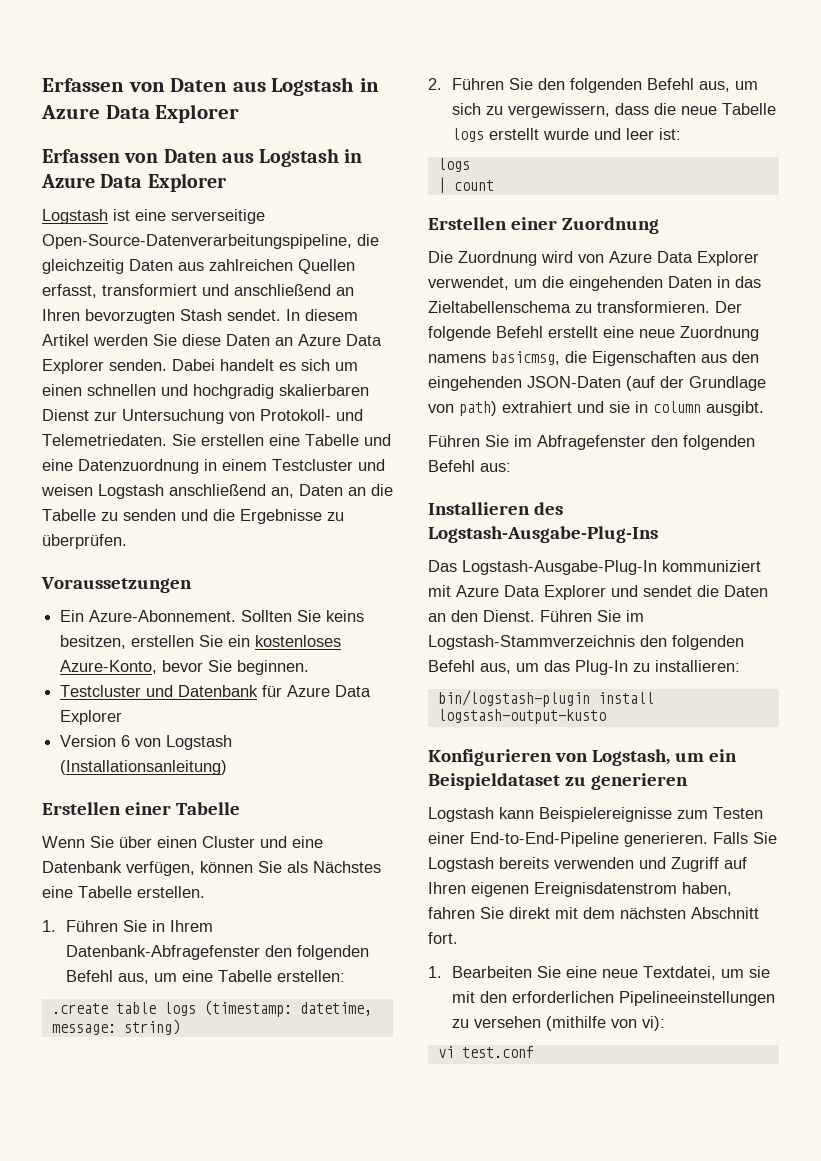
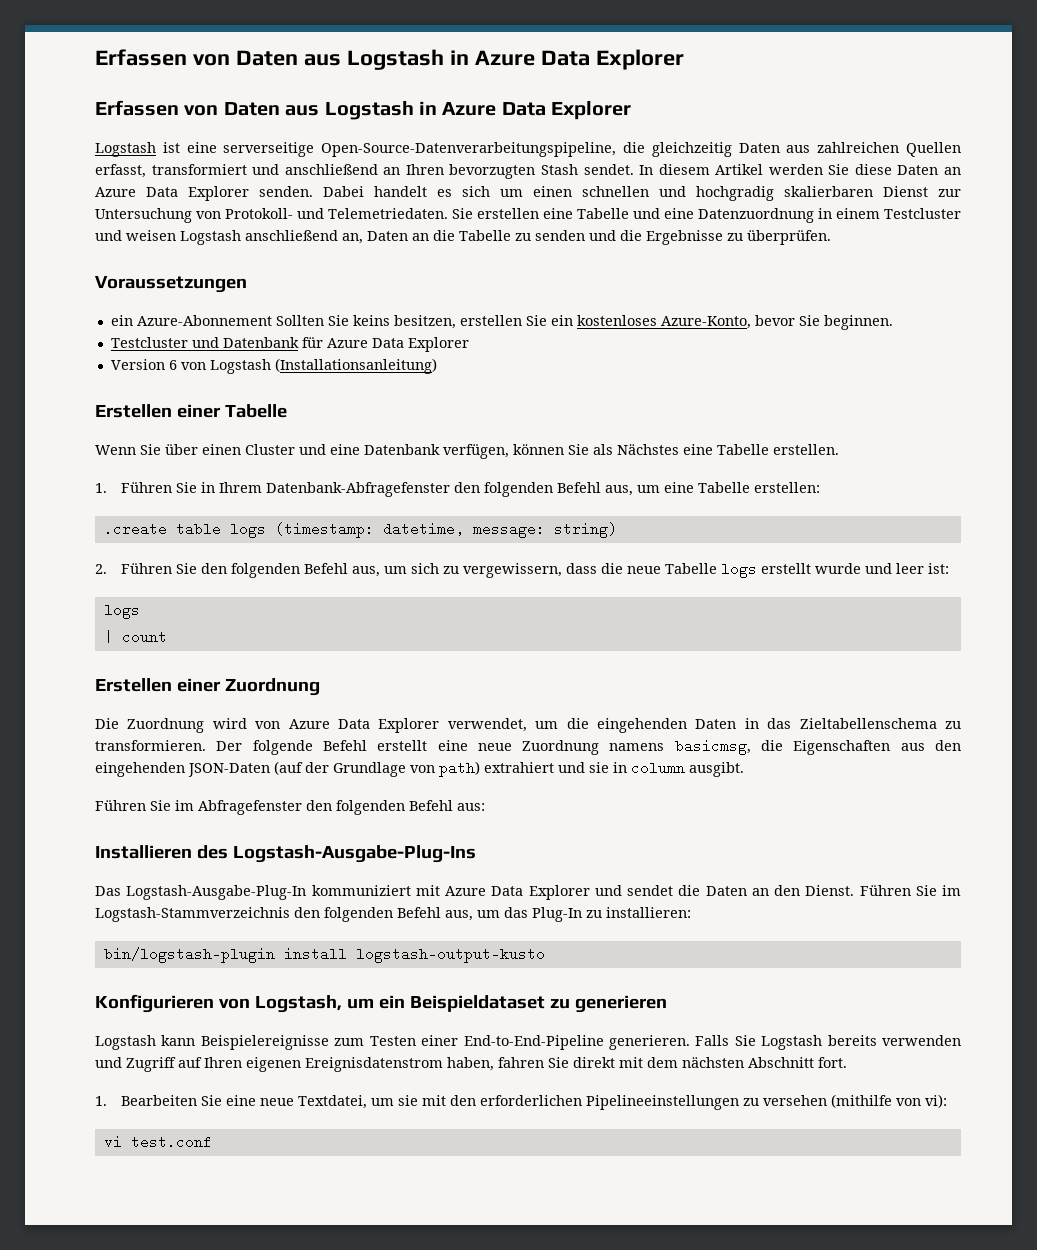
- Ein Azure-Abonnement. Sollten Sie keins besitzen, erstellen Sie ein kostenloses Azure-Konto, bevor Sie beginnen.
+ ein Azure-Abonnement Sollten Sie keins besitzen, erstellen Sie ein kostenloses Azure-Konto, bevor Sie beginnen.

